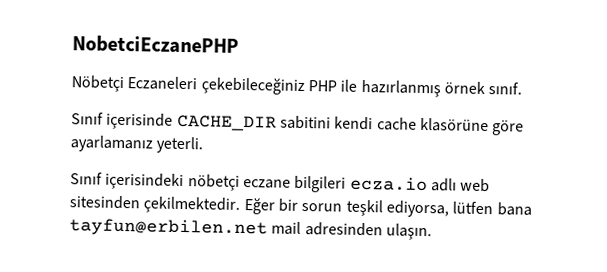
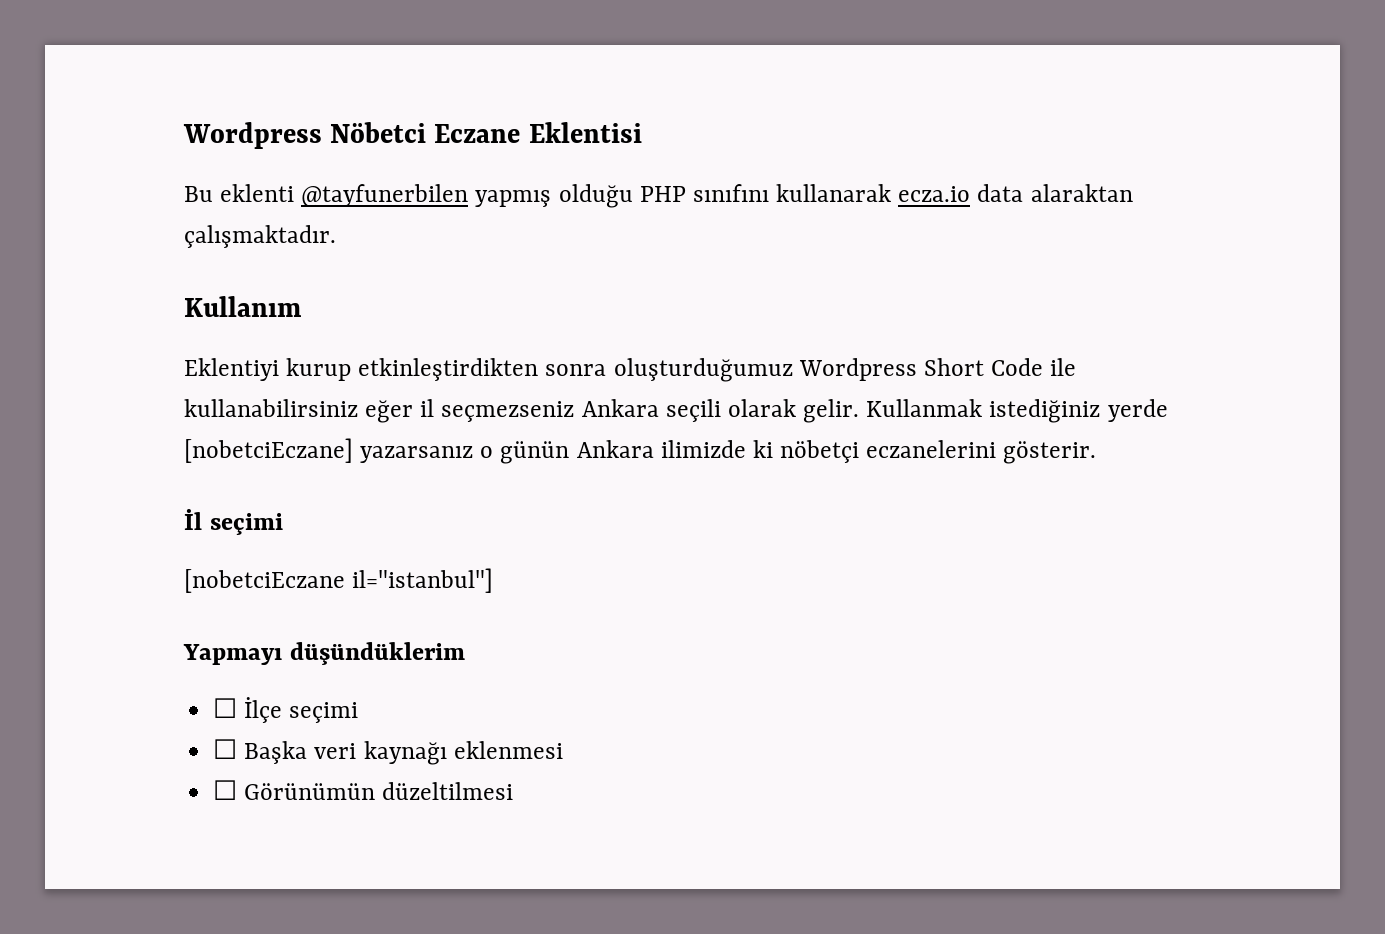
- NobetciEczanePHP
- Nöbetçi Eczaneleri çekebileceğiniz PHP ile hazırlanmış örnek sınıf.
- Sınıf içerisinde CACHE_DIR sabitini kendi cache klasörüne göre ayarlamanız yeterli.
- Sınıf içerisindeki nöbetçi eczane bilgileri ecza.io adlı web sitesinden çekilmektedir. Eğer bir sorun teşkil ediyorsa, lütfen bana tayfun@erbilen.net mail adresinden ulaşın.
+ Wordpress Nöbetci Eczane Eklentisi
+ Bu eklenti @tayfunerbilen yapmış olduğu PHP sınıfını kullanarak ecza.io data alaraktan çalışmaktadır.
+ Kullanım
+ Eklentiyi kurup etkinleştirdikten sonra oluşturduğumuz Wordpress Short Code ile kullanabilirsiniz eğer il seçmezseniz Ankara seçili olarak gelir. Kullanmak istediğiniz yerde [nobetciEczane] yazarsanız o günün Ankara ilimizde ki nöbetçi eczanelerini gösterir.
+ İl seçimi
+ [nobetciEczane il="istanbul"]
+ Yapmayı düşündüklerim
+ ☐ İlçe seçimi
+ ☐ Başka veri kaynağı eklenmesi
+ ☐ Görünümün düzeltilmesi

